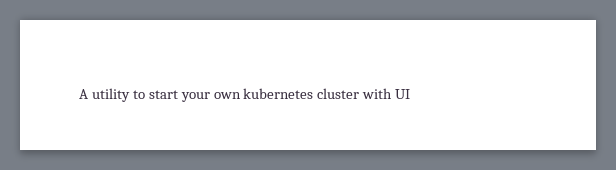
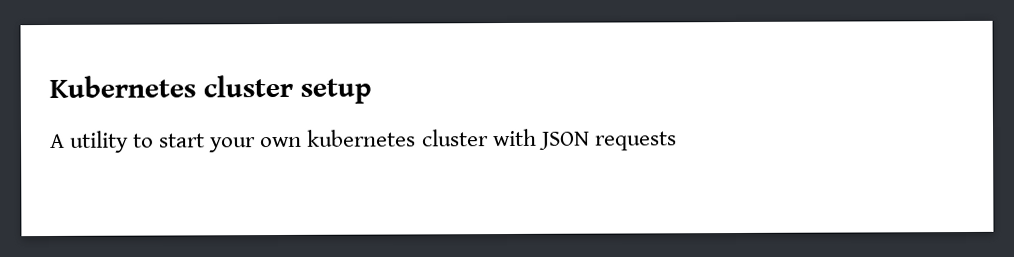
+ Kubernetes cluster setup
- A utility to start your own kubernetes cluster with UI
+ A utility to start your own kubernetes cluster with JSON requests

